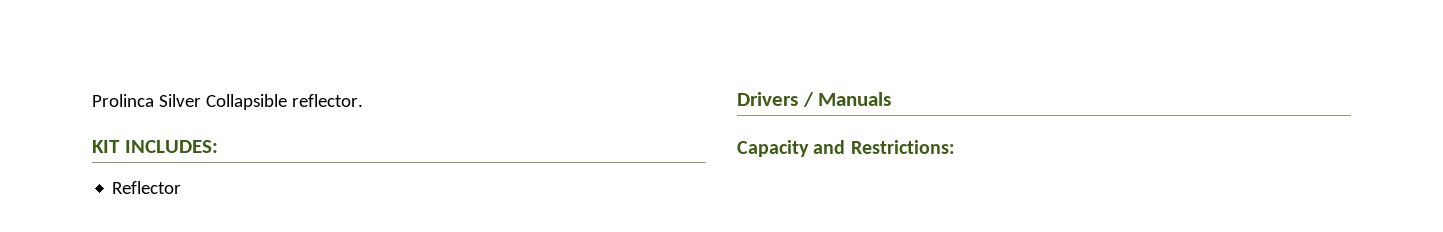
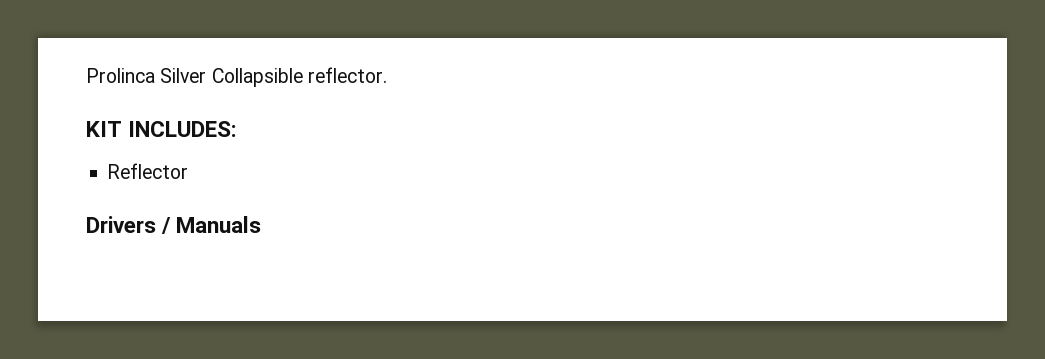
- Capacity and Restrictions:

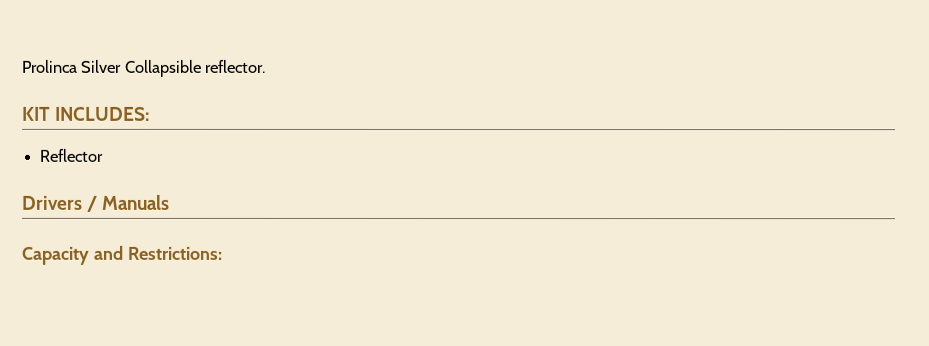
+ Capacity and Restrictions:

